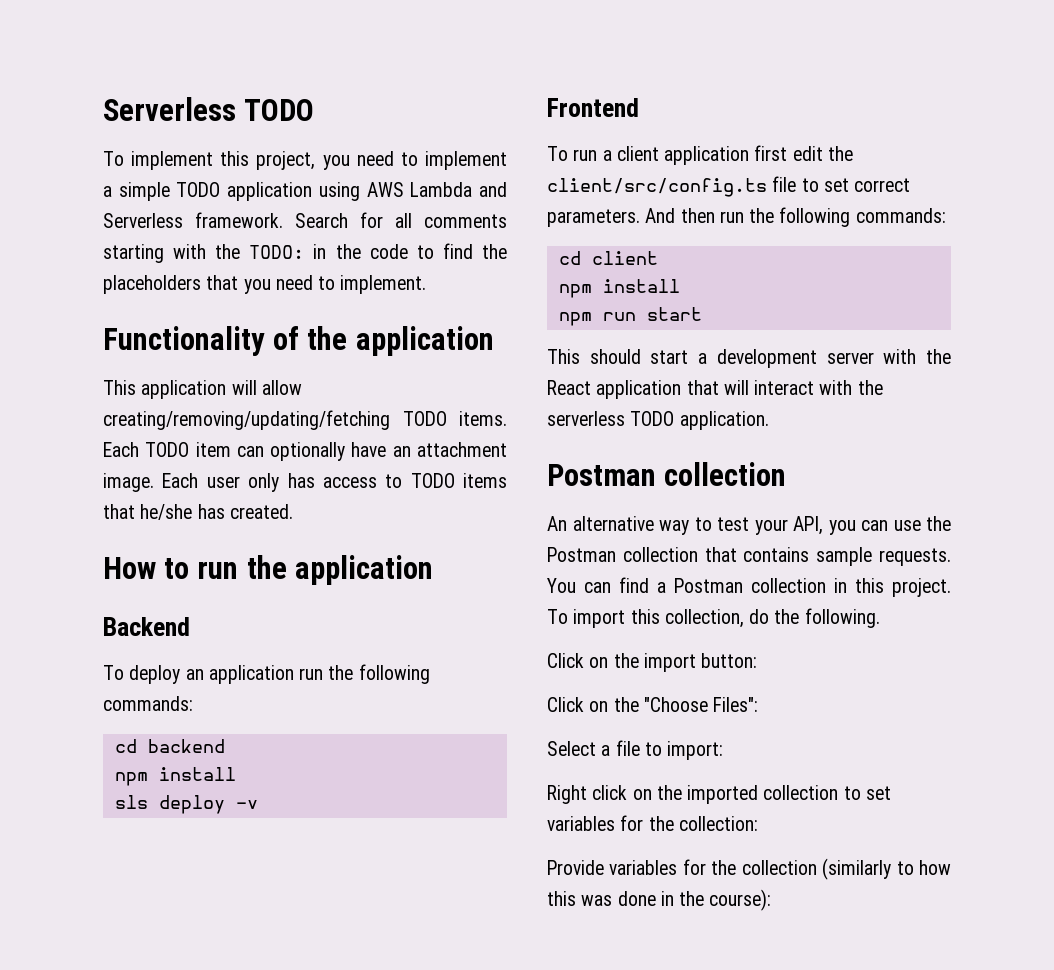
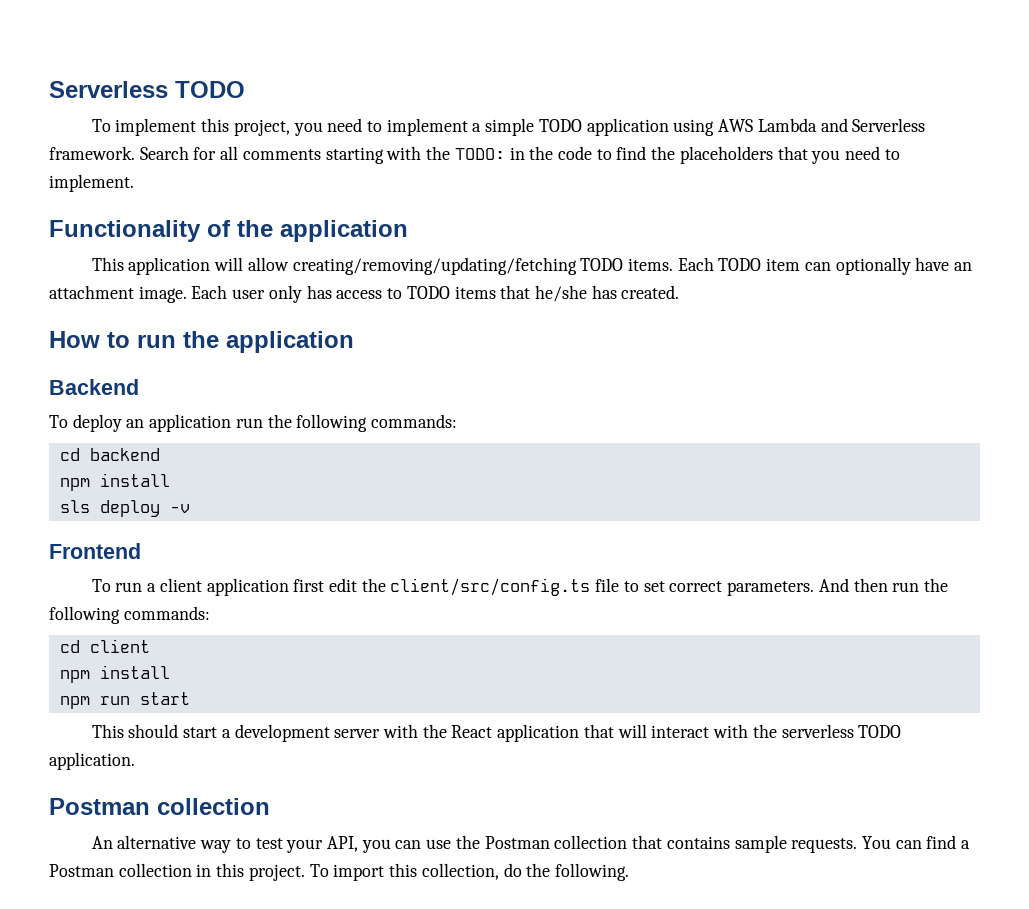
- Click on the import button:
- Click on the "Choose Files":
- Select a file to import:
- Right click on the imported collection to set variables for the collection:
- Provide variables for the collection (similarly to how this was done in the course):

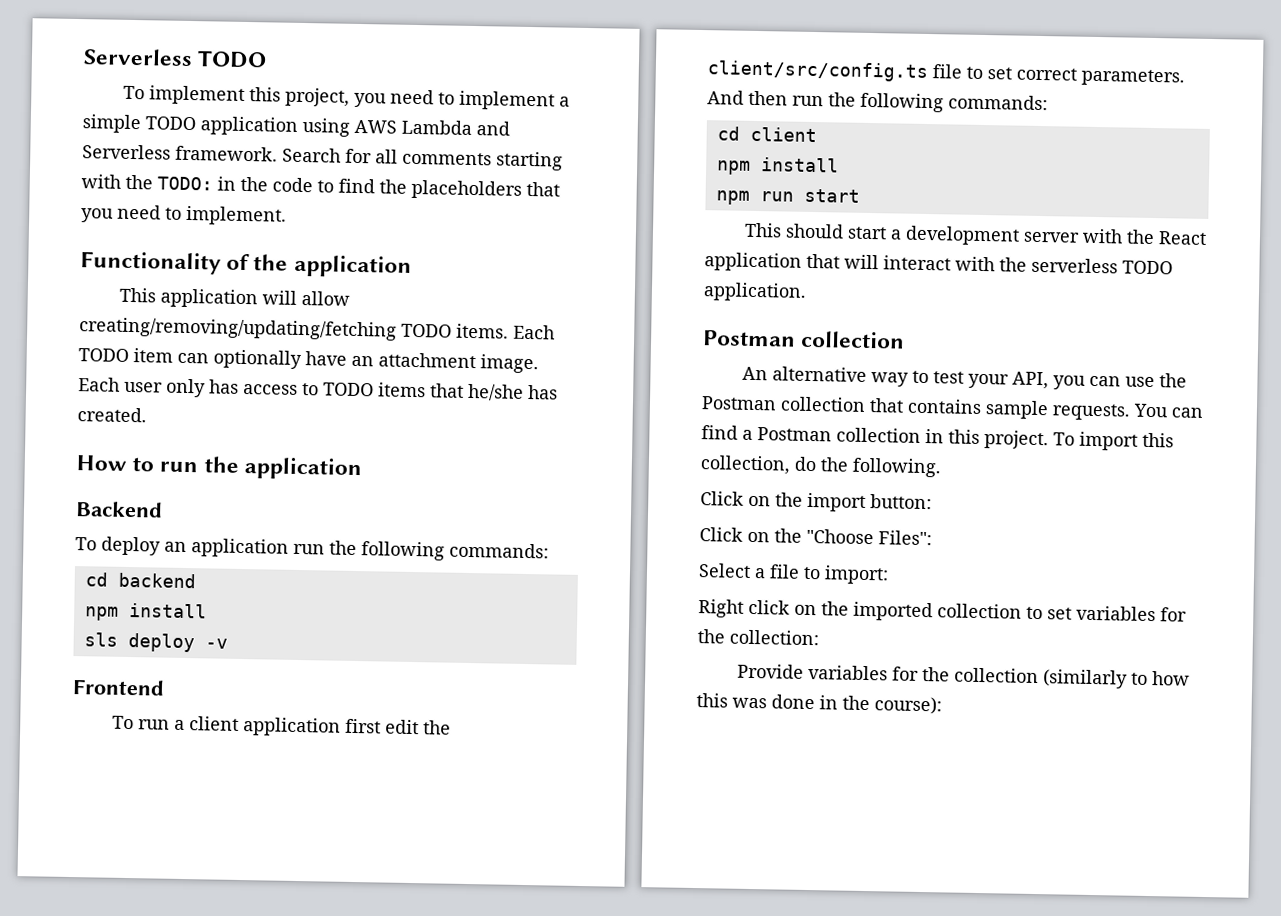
+ Click on the import button:
+ Click on the "Choose Files":
+ Select a file to import:
+ Right click on the imported collection to set variables for the collection:
+ Provide variables for the collection (similarly to how this was done in the course):

